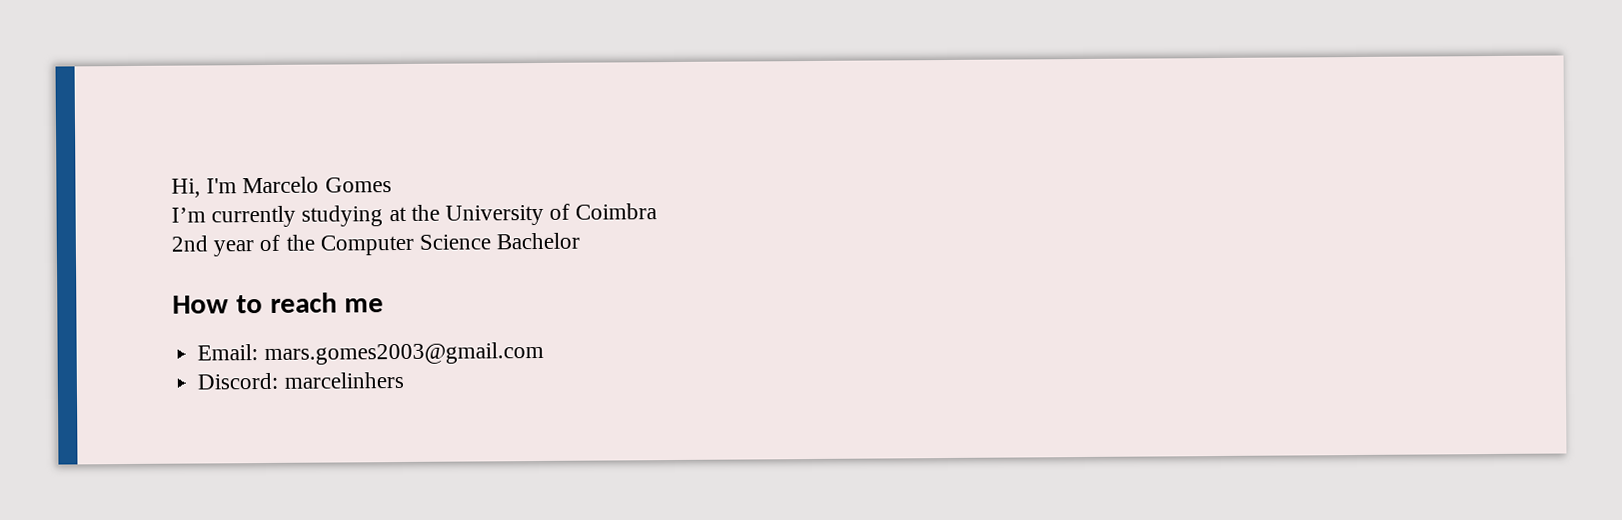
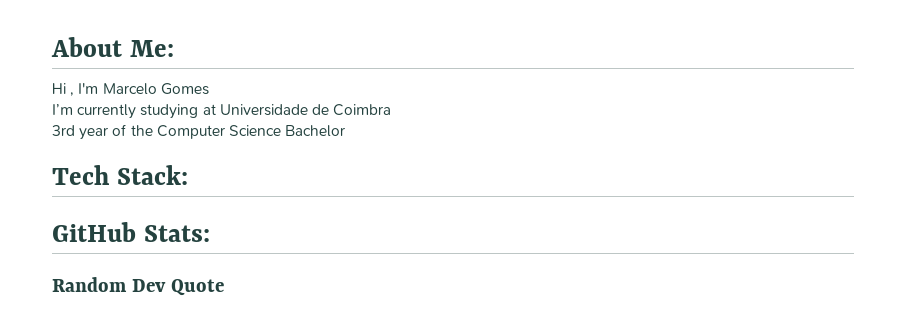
- Hi, I'm Marcelo Gomes
+ About Me:
+ Hi , I'm Marcelo Gomes
- I’m currently studying at the University of Coimbra
+ I’m currently studying at Universidade de Coimbra
- 2nd year of the Computer Science Bachelor
+ 3rd year of the Computer Science Bachelor
- How to reach me
- Email: mars.gomes2003@gmail.com
- Discord: marcelinhers
+ Tech Stack:
+ GitHub Stats:
+ Random Dev Quote

